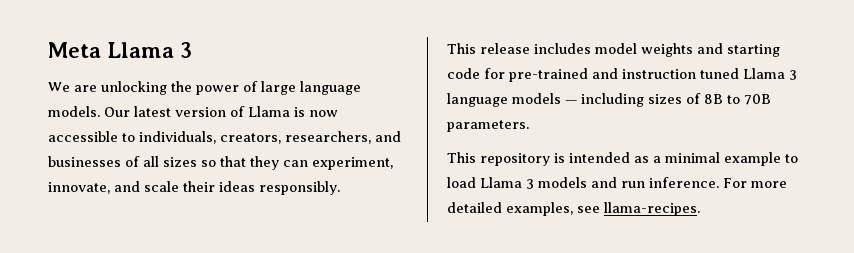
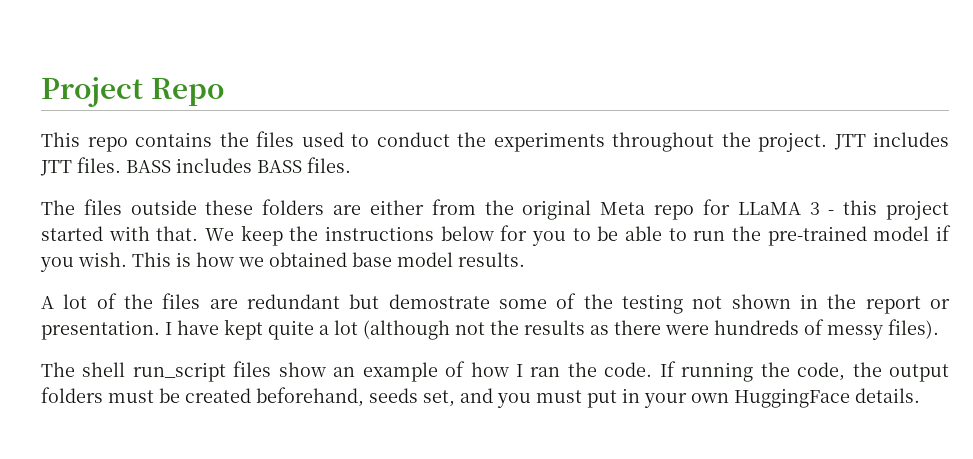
- Meta Llama 3
- We are unlocking the power of large language models. Our latest version of Llama is now accessible to individuals, creators, researchers, and businesses of all sizes so that they can experiment, innovate, and scale their ideas responsibly.
- This release includes model weights and starting code for pre-trained and instruction tuned Llama 3 language models — including sizes of 8B to 70B parameters.
- This repository is intended as a minimal example to load Llama 3 models and run inference. For more detailed examples, see llama-recipes.
+ Project Repo
+ This repo contains the files used to conduct the experiments throughout the project. JTT includes JTT files. BASS includes BASS files.
+ The files outside these folders are either from the original Meta repo for LLaMA 3 - this project started with that. We keep the instructions below for you to be able to run the pre-trained model if you wish. This is how we obtained base model results.
+ A lot of the files are redundant but demostrate some of the testing not shown in the report or presentation. I have kept quite a lot (although not the results as there were hundreds of messy files).
+ The shell run_script files show an example of how I ran the code. If running the code, the output folders must be created beforehand, seeds set, and you must put in your own HuggingFace details.

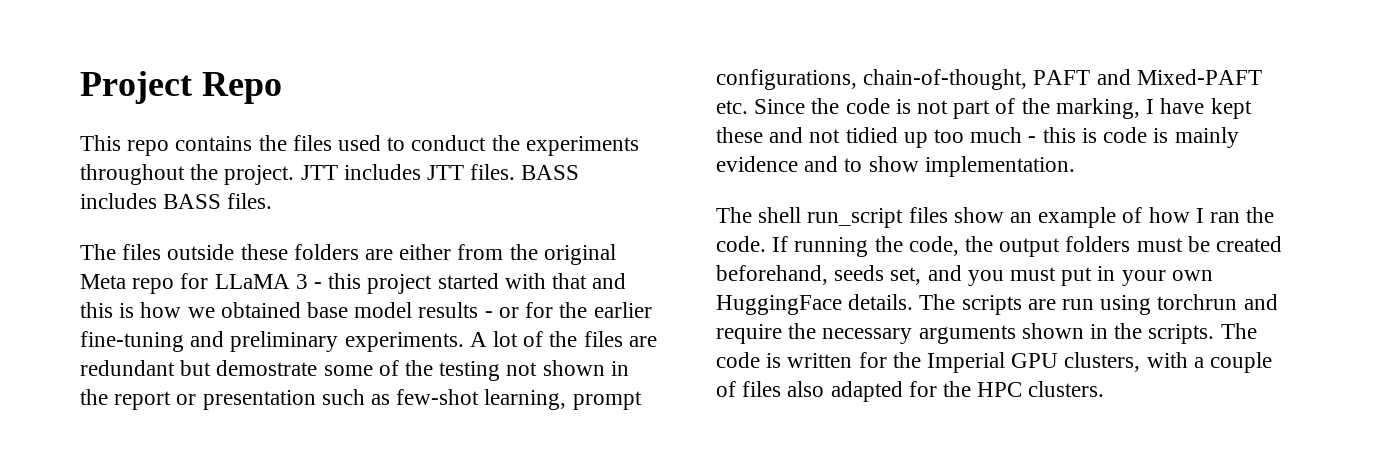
- The files outside these folders are either from the original Meta repo for LLaMA 3 - this project started with that. We keep the instructions below for you to be able to run the pre-trained model if you wish. This is how we obtained base model results.
- A lot of the files are redundant but demostrate some of the testing not shown in the report or presentation. I have kept quite a lot (although not the results as there were hundreds of messy files).
+ The files outside these folders are either from the original Meta repo for LLaMA 3 - this project started with that and this is how we obtained base model results - or for the earlier fine-tuning and preliminary experiments. A lot of the files are redundant but demostrate some of the testing not shown in the report or presentation such as few-shot learning, prompt configurations, chain-of-thought, PAFT and Mixed-PAFT etc. Since the code is not part of the marking, I have kept these and not tidied up too much - this is code is mainly evidence and to show implementation.
+ The scripts are run using torchrun and require the necessary arguments shown in the scripts. The code is written for the Imperial GPU clusters, with a couple of files also adapted for the HPC clusters.

